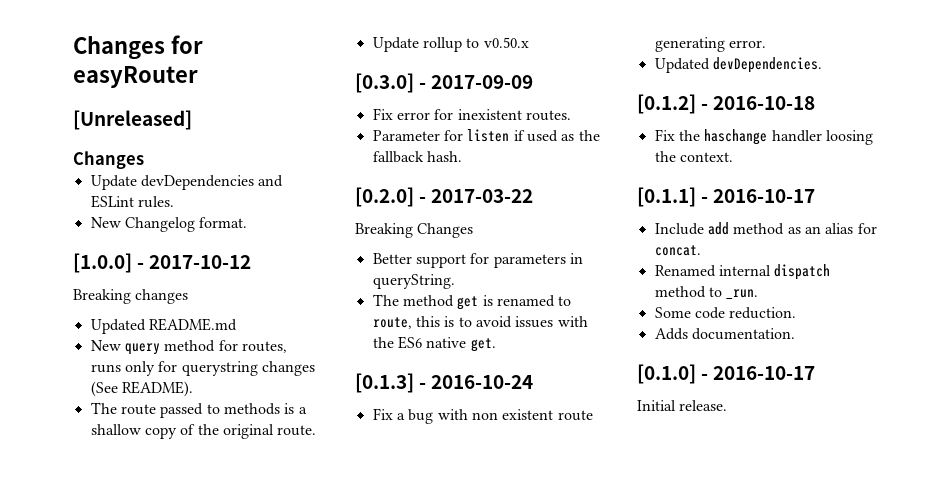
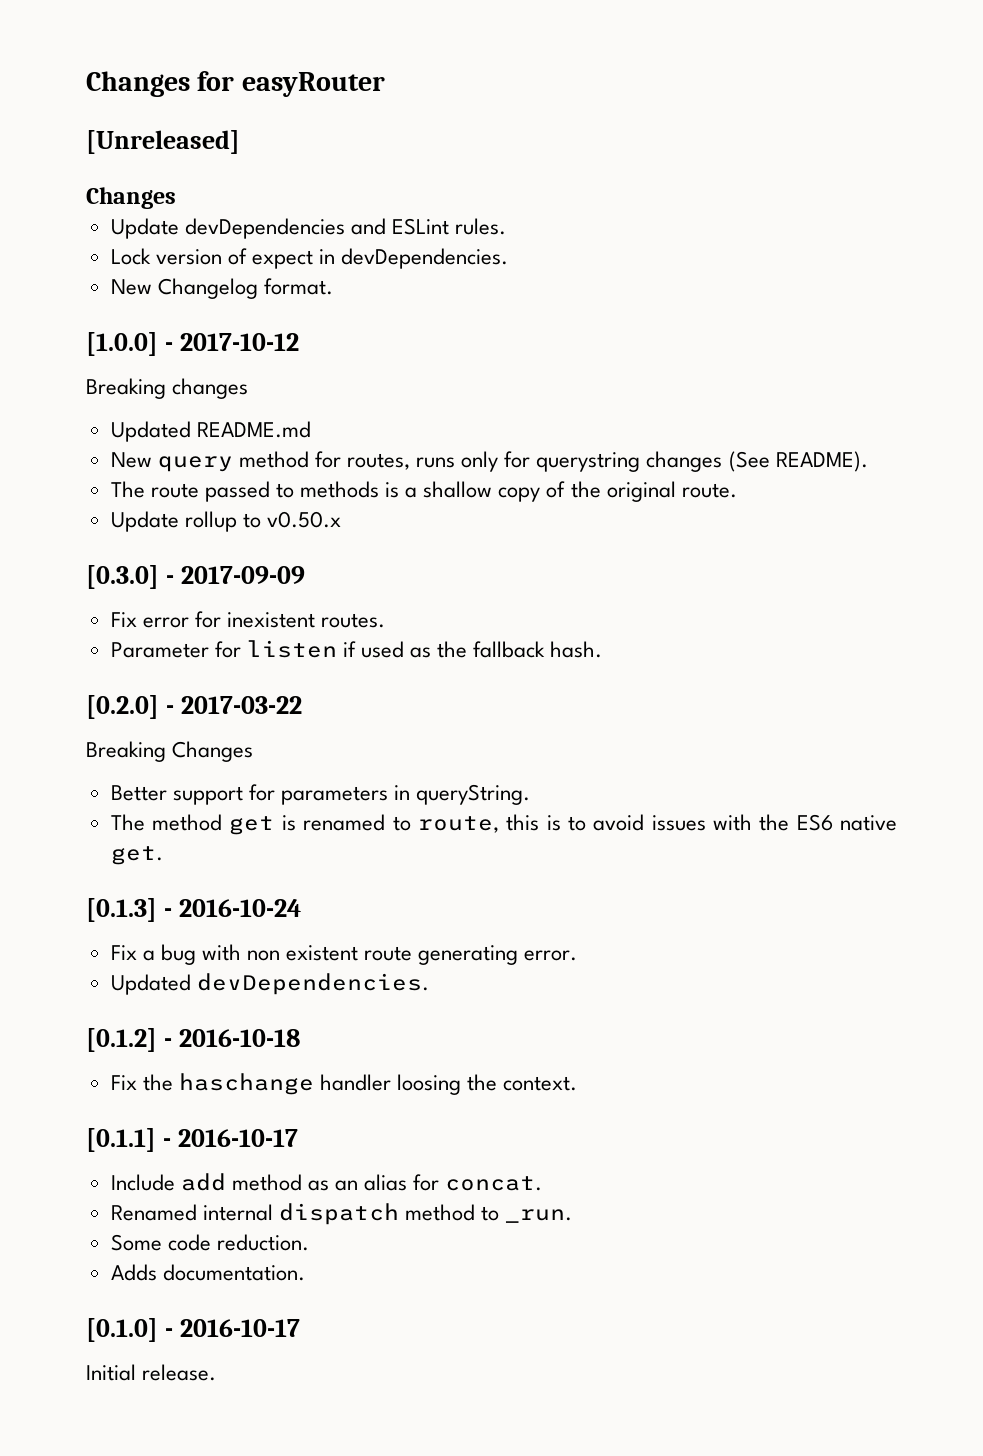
+ Lock version of expect in devDependencies.

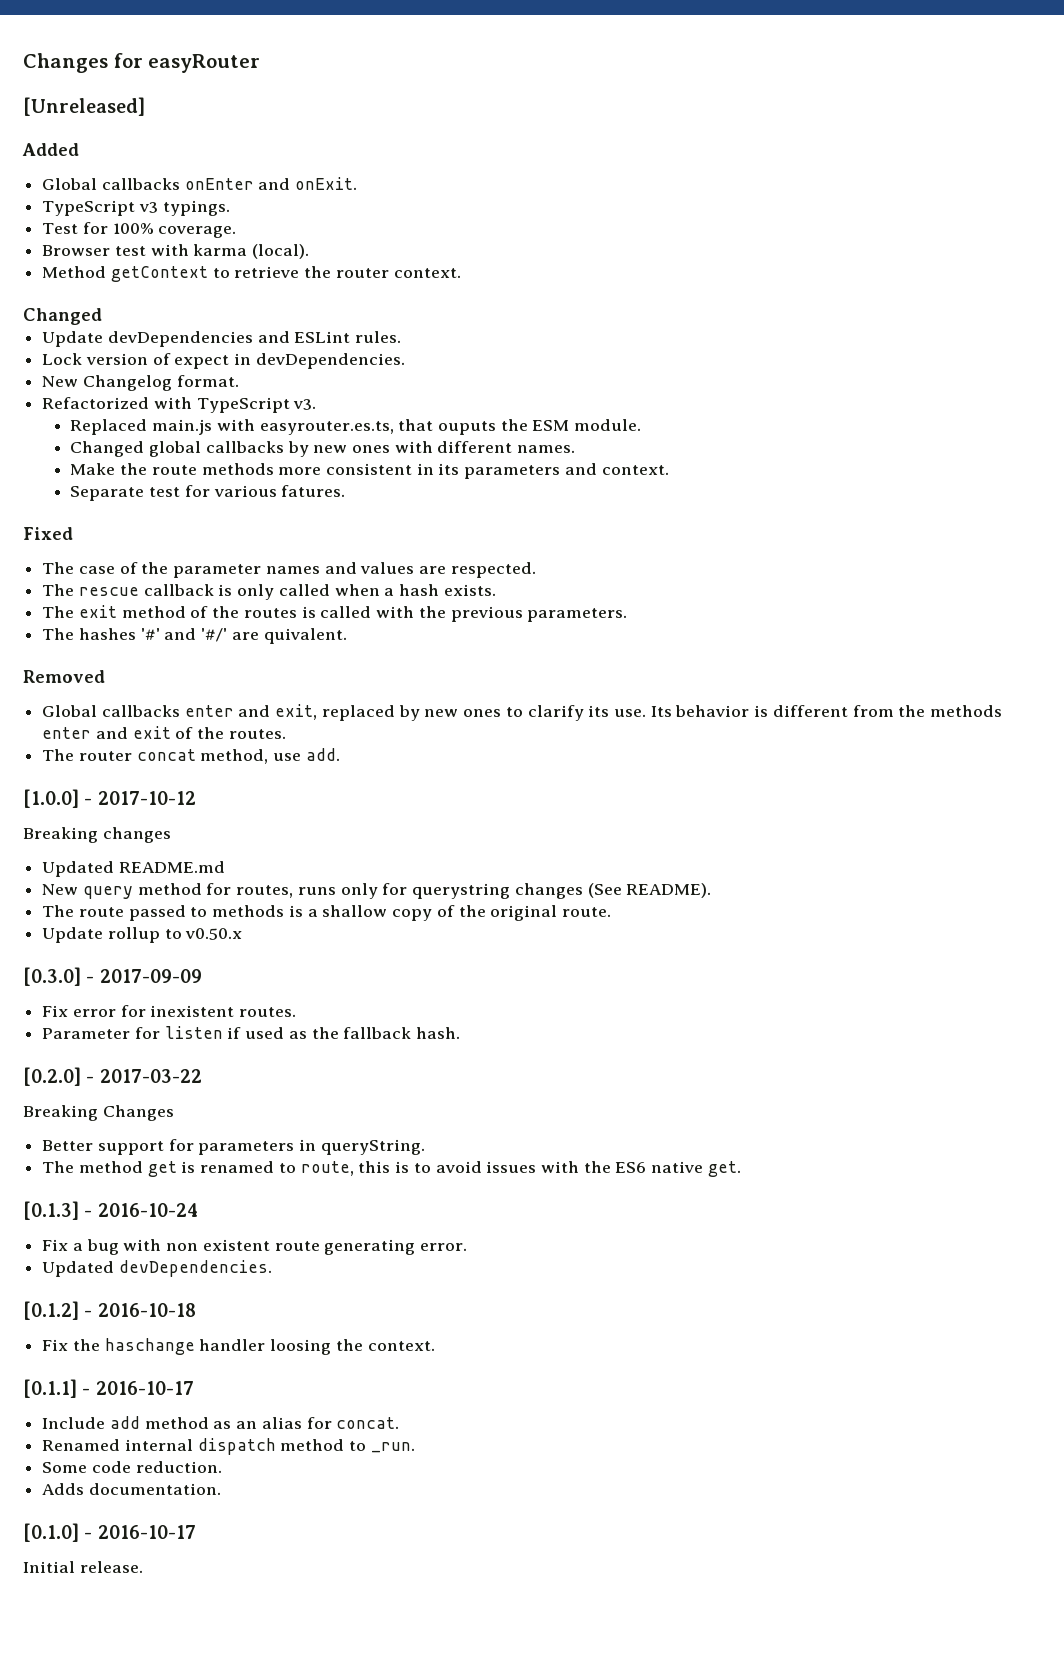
  [Unreleased]
- Changes
+ Added
+ Global callbacks onEnter and onExit.
+ TypeScript v3 typings.
+ Test for 100% coverage.
+ Browser test with karma (local).
+ Method getContext to retrieve the router context.
+ Changed
+ Refactorized with TypeScript v3.
+ Replaced main.js with easyrouter.es.ts, that ouputs the ESM module.
+ Changed global callbacks by new ones with different names.
+ Make the route methods more consistent in its parameters and context.
+ Separate test for various fatures.
+ Fixed
+ The case of the parameter names and values are respected.
+ The rescue callback is only called when a hash exists.
+ The exit method of the routes is called with the previous parameters.
+ The hashes '#' and '#/' are quivalent.
+ Removed
+ Global callbacks enter and exit, replaced by new ones to clarify its use. Its behavior is different from the methods enter and exit of the routes.
+ The router concat method, use add.

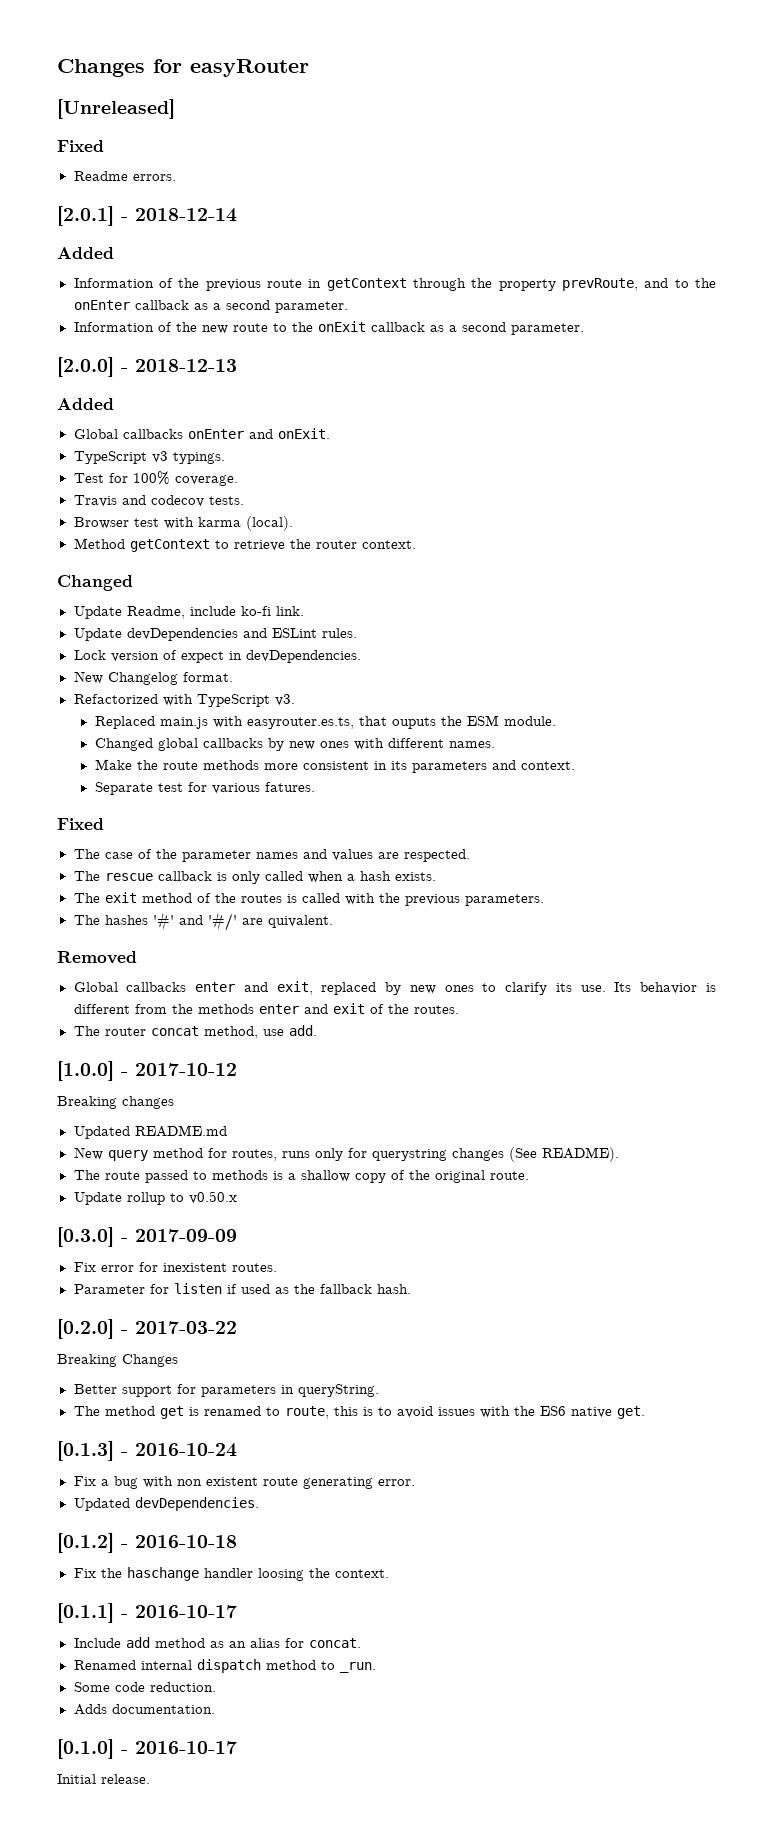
  [Unreleased]
+ Fixed
+ Readme errors.
+ [2.0.1] - 2018-12-14
+ Added
+ Information of the previous route in getContext through the property prevRoute, and to the onEnter callback as a second parameter.
+ Information of the new route to the onExit callback as a second parameter.
+ [2.0.0] - 2018-12-13
+ Travis and codecov tests.
+ Update Readme, include ko-fi link.

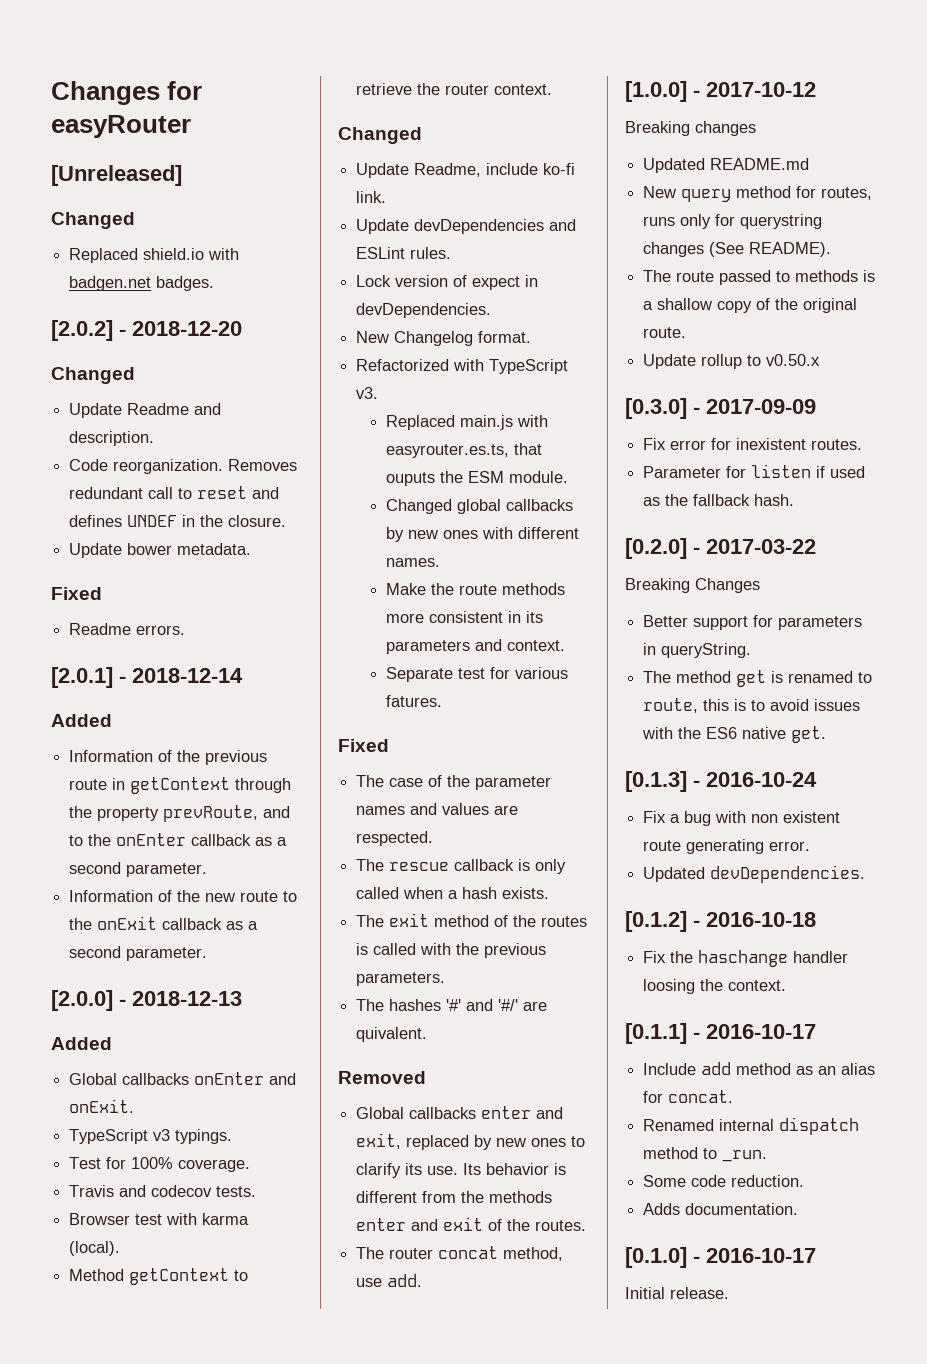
  [Unreleased]
+ Changed
+ Replaced shield.io with badgen.net badges.
+ [2.0.2] - 2018-12-20
+ Changed
+ Update Readme and description.
+ Code reorganization. Removes redundant call to reset and defines UNDEF in the closure.
+ Update bower metadata.

